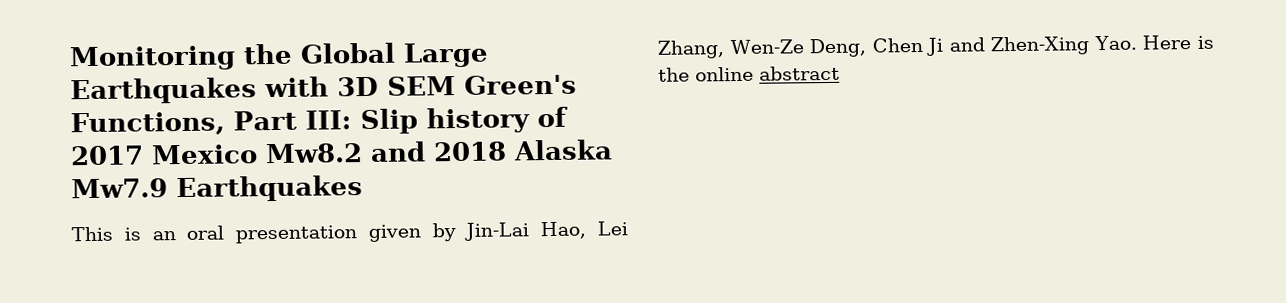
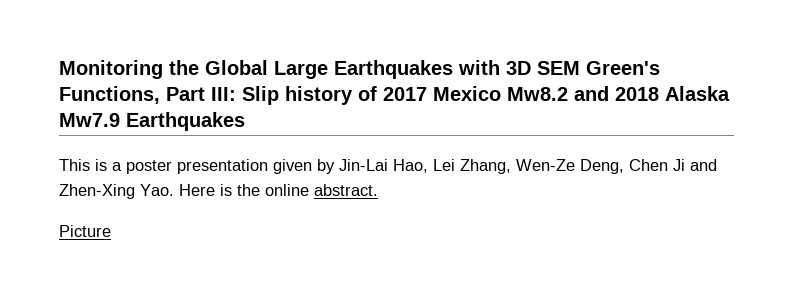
- This is an oral presentation given by Jin-Lai Hao, Lei Zhang, Wen-Ze Deng, Chen Ji and Zhen-Xing Yao. Here is the online abstract
+ This is a poster presentation given by Jin-Lai Hao, Lei Zhang, Wen-Ze Deng, Chen Ji and Zhen-Xing Yao. Here is the online abstract.
+ Picture

